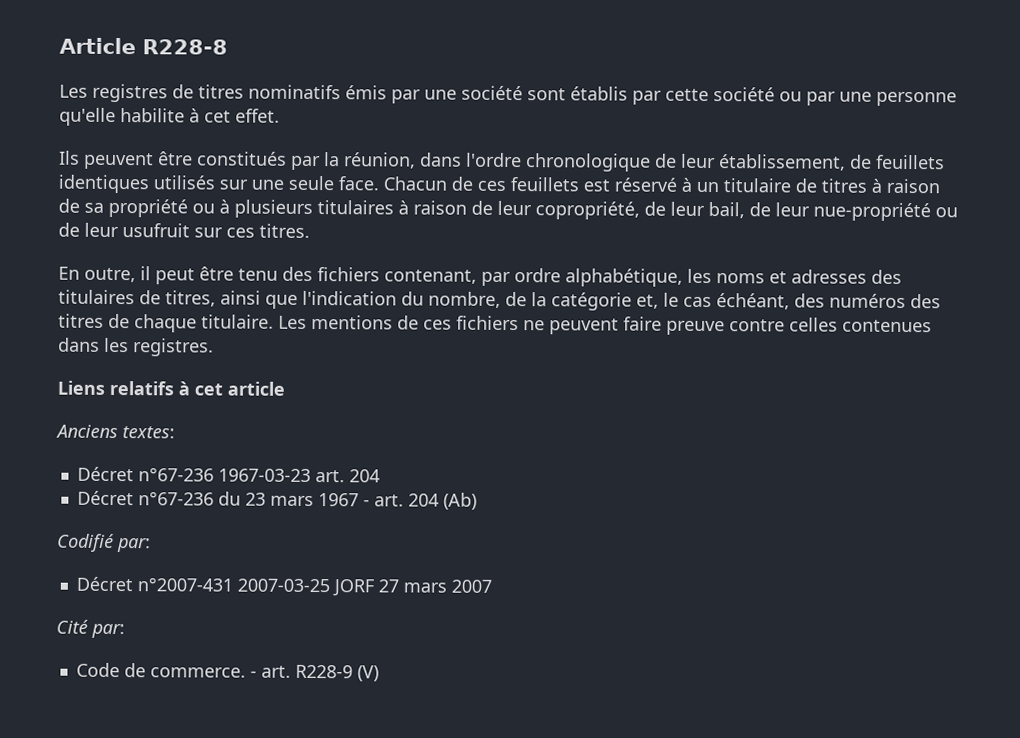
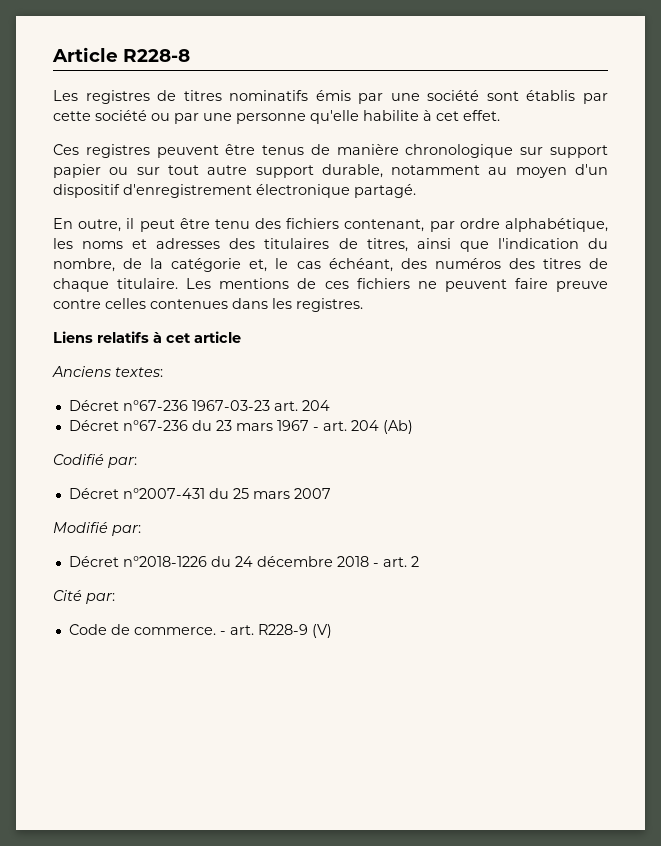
- Ils peuvent être constitués par la réunion, dans l'ordre chronologique de leur établissement, de feuillets identiques utilisés sur une seule face. Chacun de ces feuillets est réservé à un titulaire de titres à raison de sa propriété ou à plusieurs titulaires à raison de leur copropriété, de leur bail, de leur nue-propriété ou de leur usufruit sur ces titres.
+ Ces registres peuvent être tenus de manière chronologique sur support papier ou sur tout autre support durable, notamment au moyen d'un dispositif d'enregistrement électronique partagé.
- Décret n°2007-431 2007-03-25 JORF 27 mars 2007
+ Décret n°2007-431 du 25 mars 2007
+ Modifié par:
+ Décret n°2018-1226 du 24 décembre 2018 - art. 2

